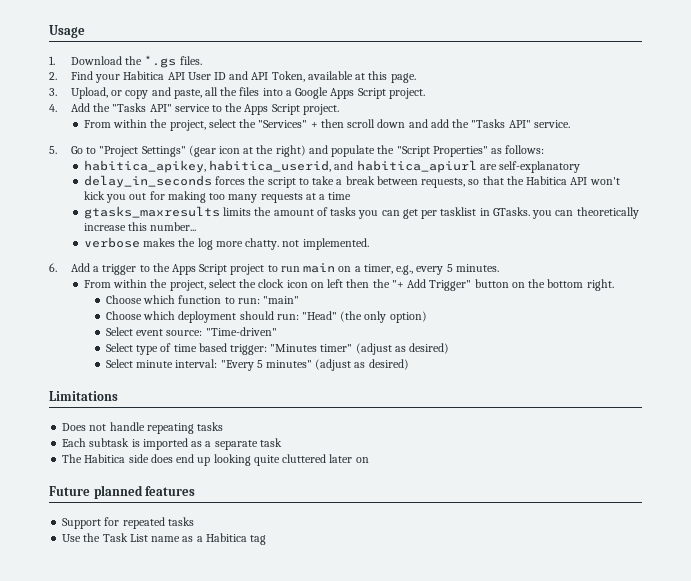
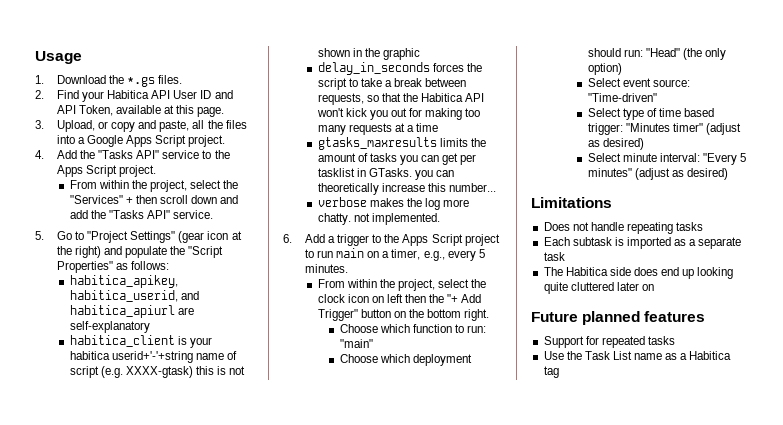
+ habitica_client is your habitica userid+'-'+string name of script (e.g. XXXX-gtask) this is not shown in the graphic

